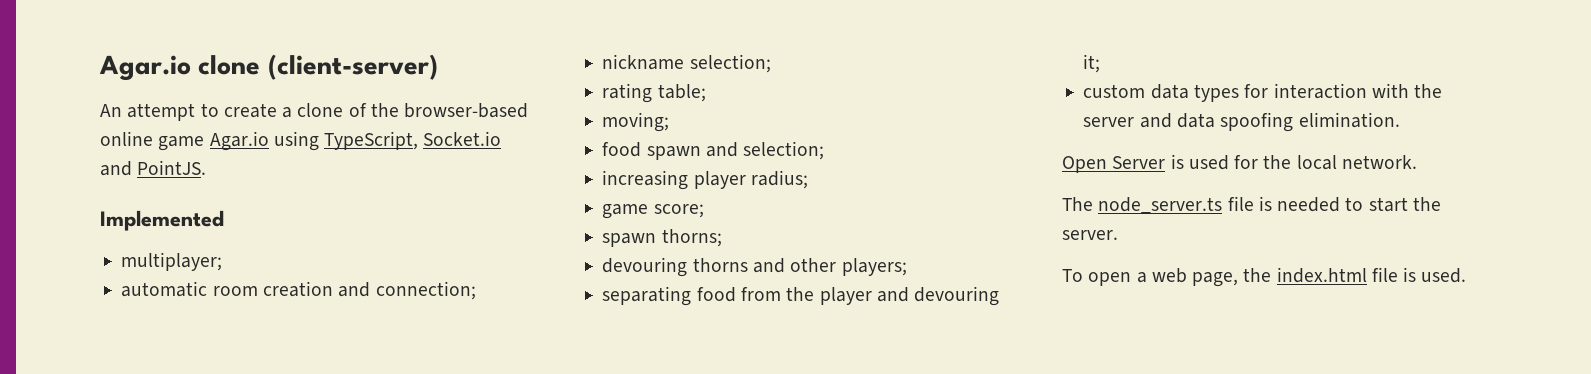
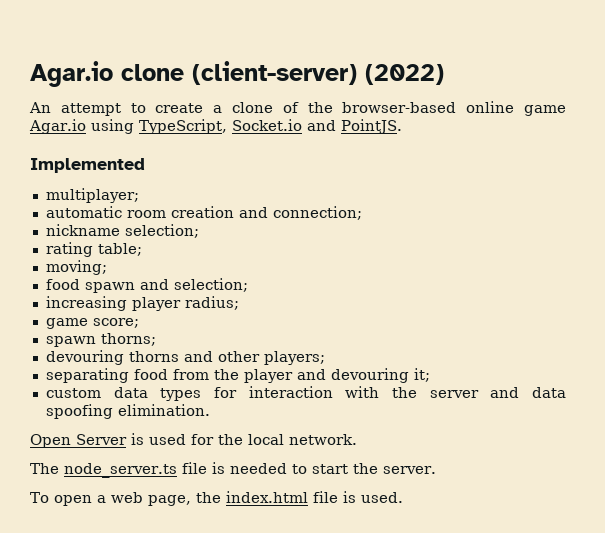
- Agar.io clone (client-server)
+ Agar.io clone (client-server) (2022)

